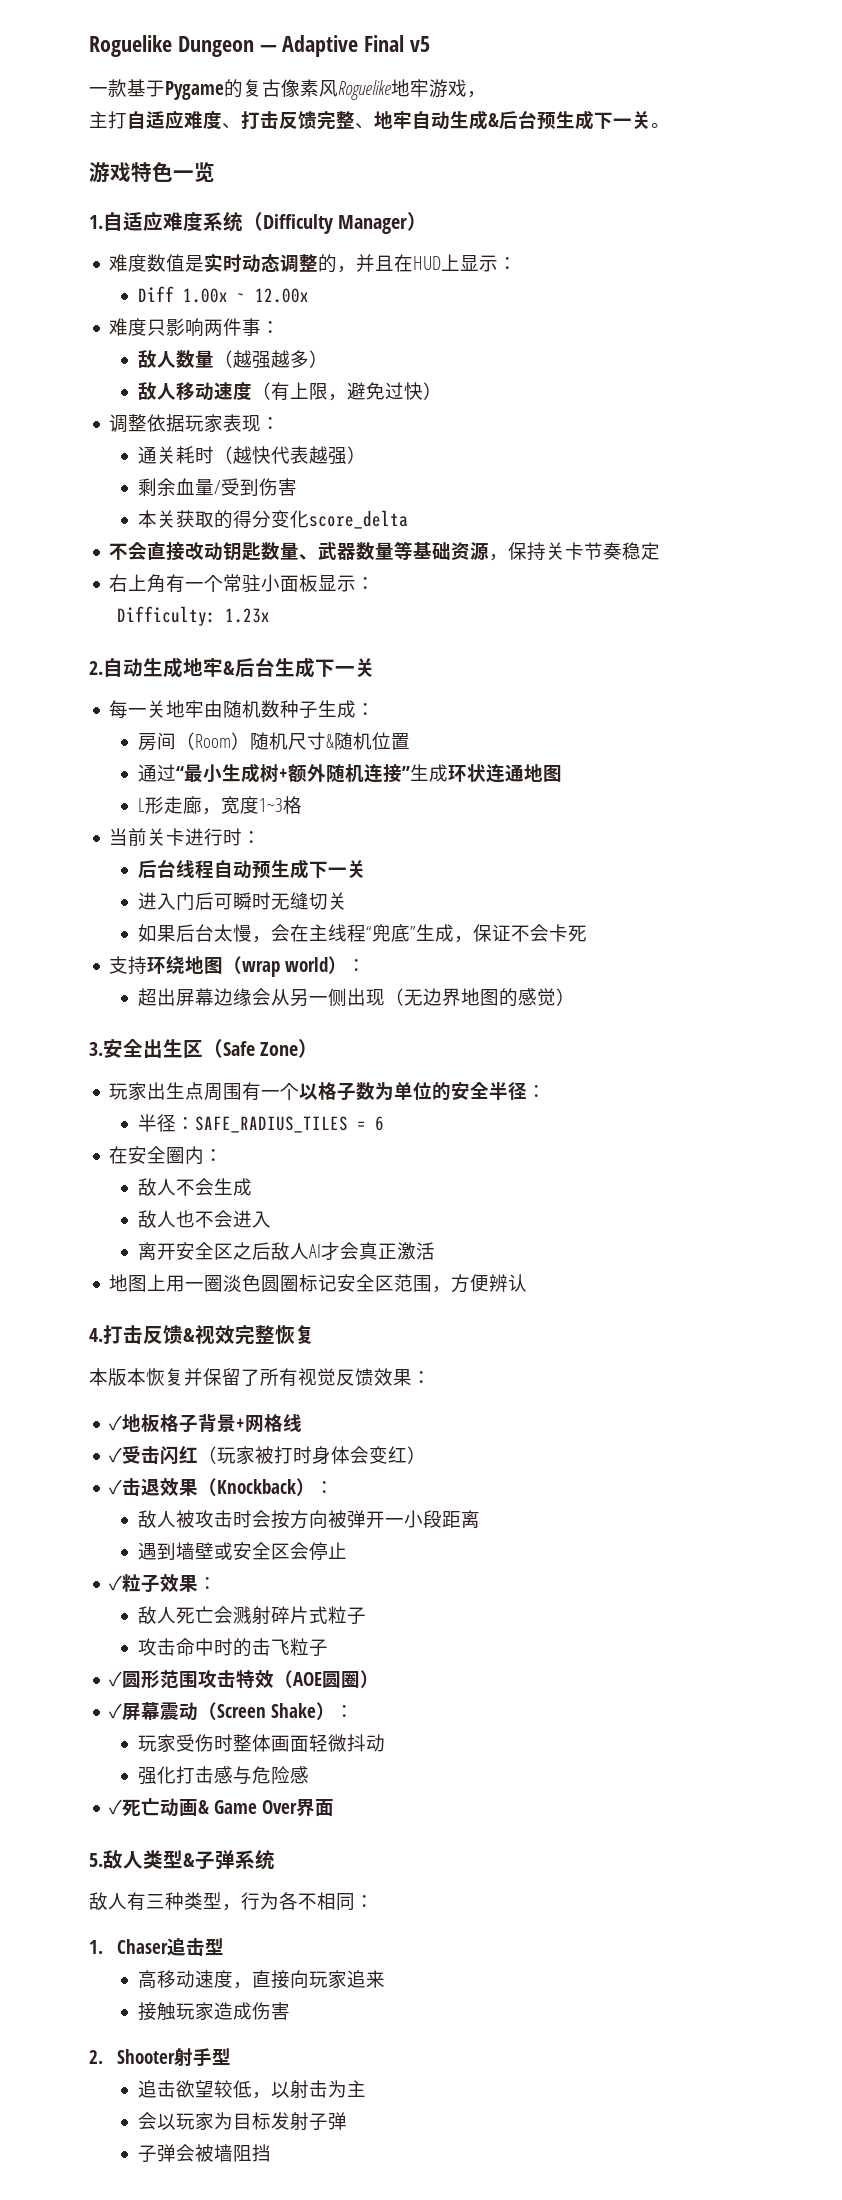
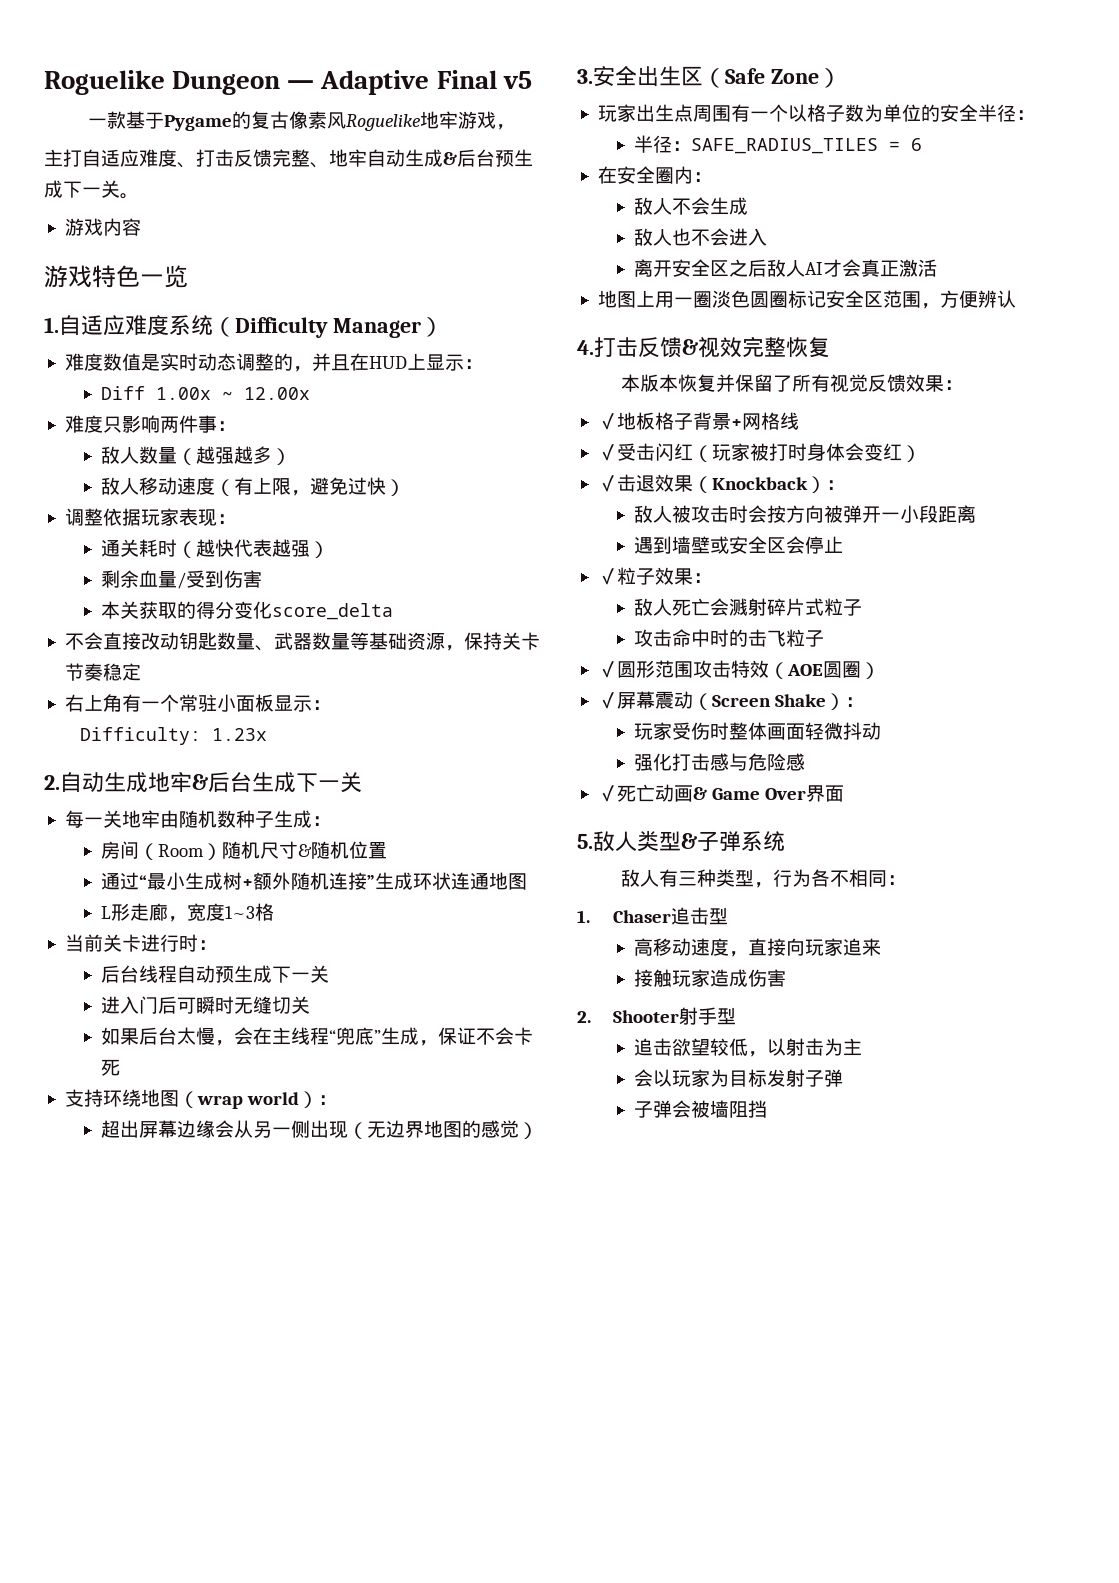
+ 游戏内容

